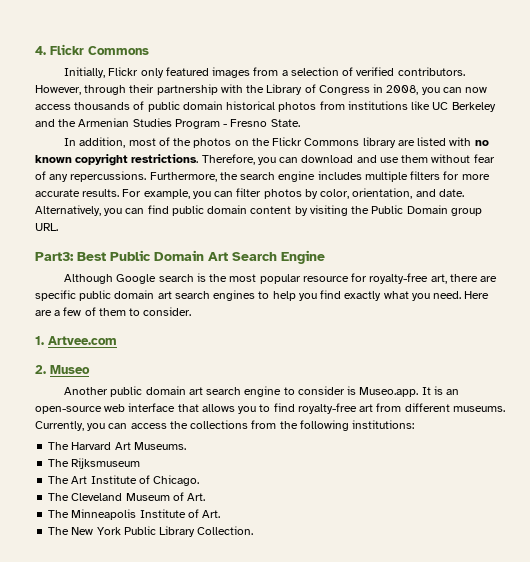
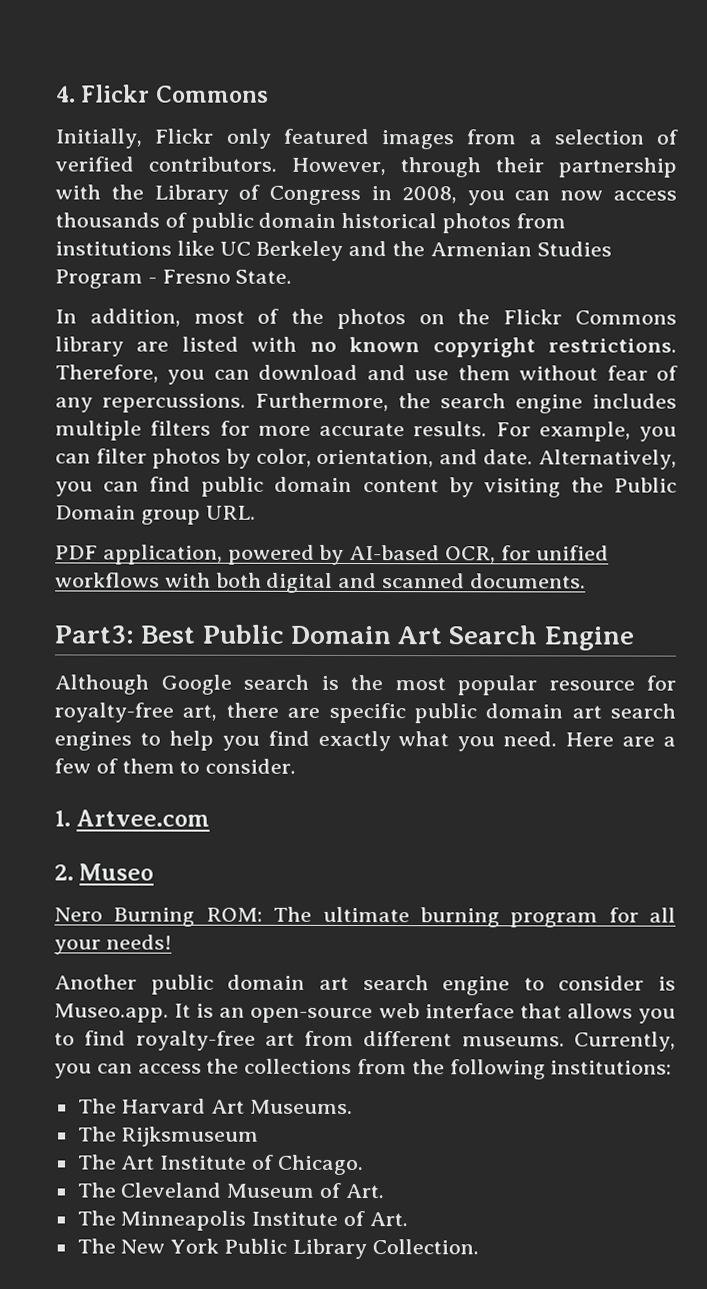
+ PDF application, powered by AI-based OCR, for unified workflows with both digital and scanned documents.
+ Nero Burning ROM: The ultimate burning program for all your needs!

